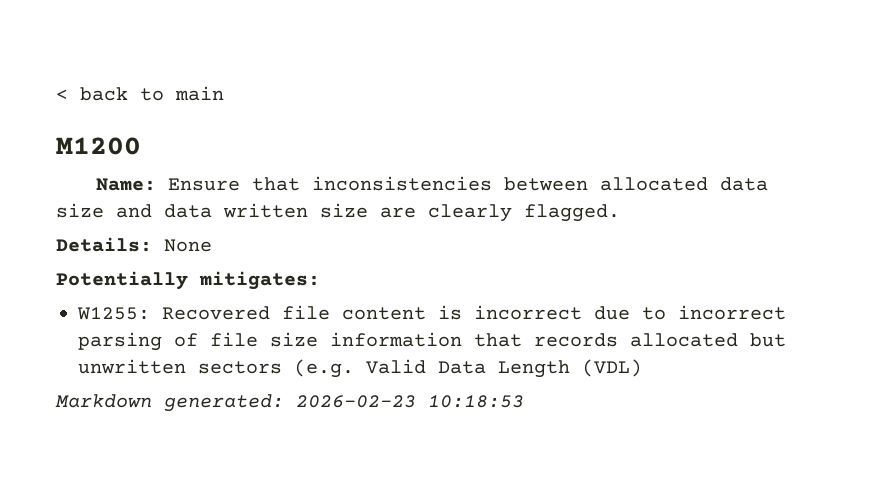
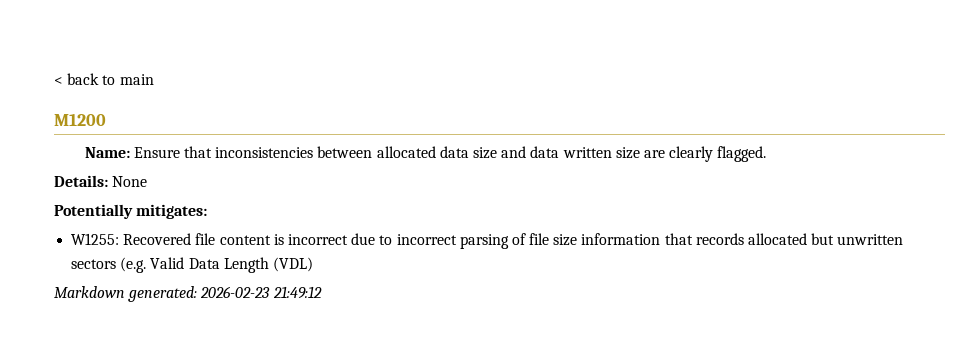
- Markdown generated: 2026-02-23 10:18:53
+ Markdown generated: 2026-02-23 21:49:12

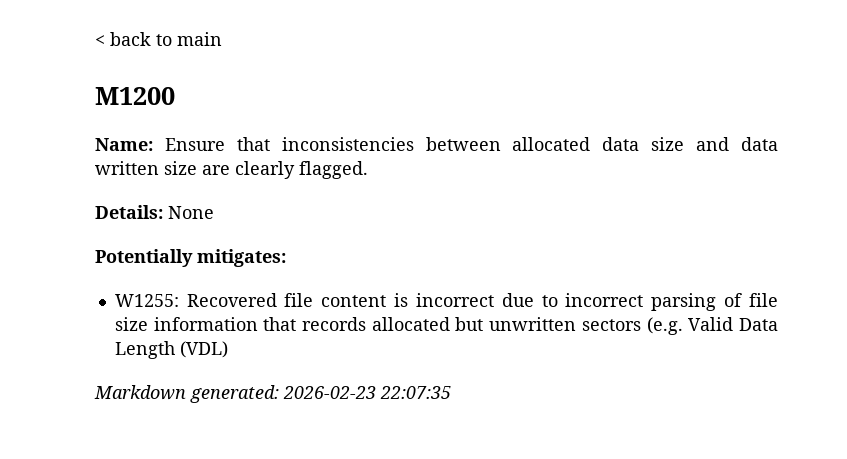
- Markdown generated: 2026-02-23 21:49:12
+ Markdown generated: 2026-02-23 22:07:35

